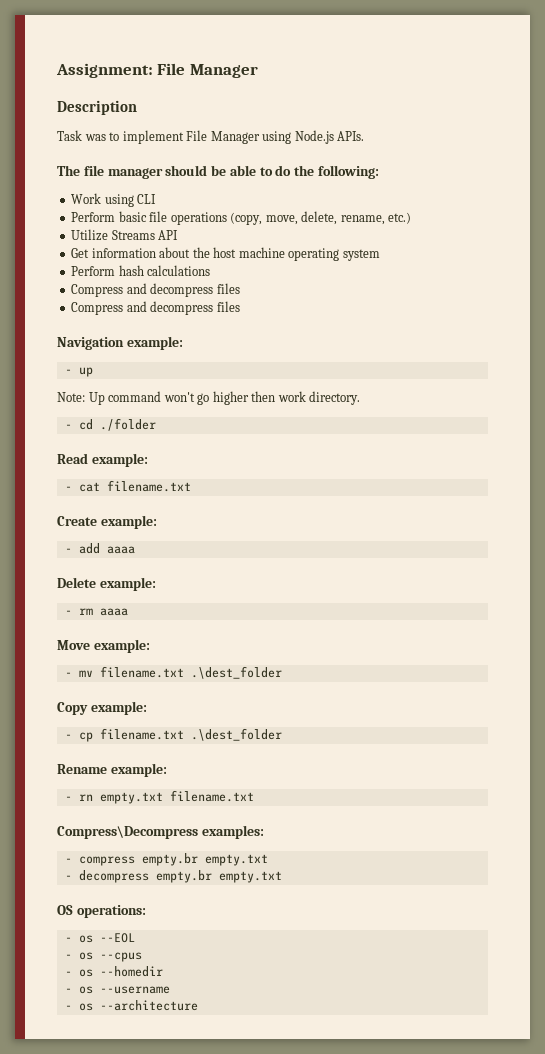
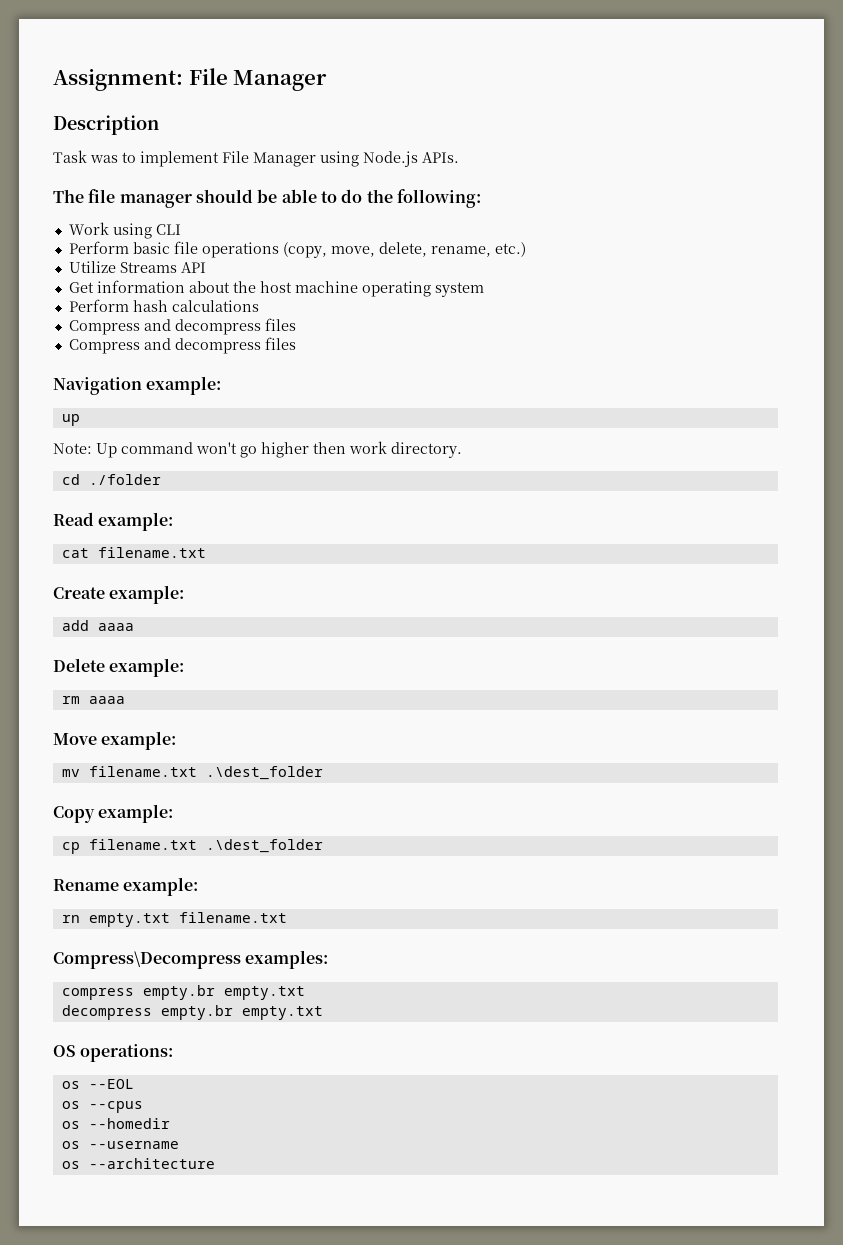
- - up
+ up
- - cd ./folder
+ cd ./folder
- - cat filename.txt
+ cat filename.txt
- - add aaaa
+ add aaaa
- - rm aaaa
+ rm aaaa
- - mv filename.txt .\dest_folder
+ mv filename.txt .\dest_folder
- - cp filename.txt .\dest_folder
+ cp filename.txt .\dest_folder
- - rn empty.txt filename.txt
+ rn empty.txt filename.txt
- - compress empty.br empty.txt
+ compress empty.br empty.txt
- - decompress empty.br empty.txt
+ decompress empty.br empty.txt
- - os --EOL
+ os --EOL
- - os --cpus
+ os --cpus
- - os --homedir
+ os --homedir
- - os --username
+ os --username
- - os --architecture
+ os --architecture

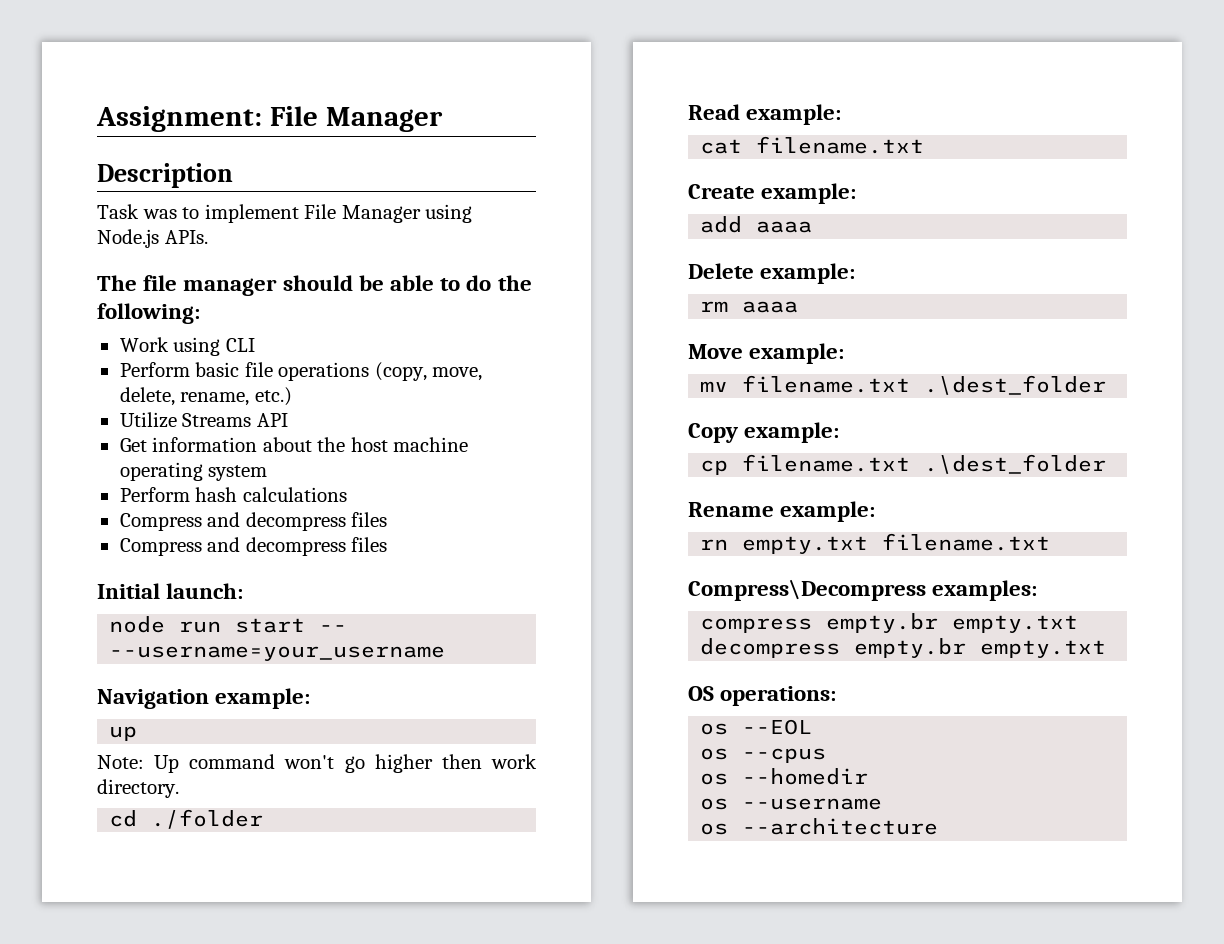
+ Initial launch:
+ node run start -- --username=your_username

